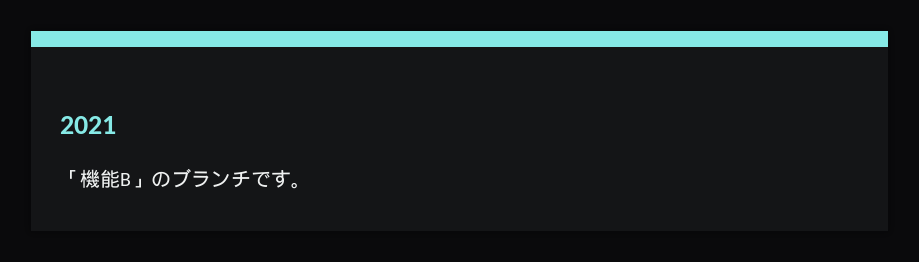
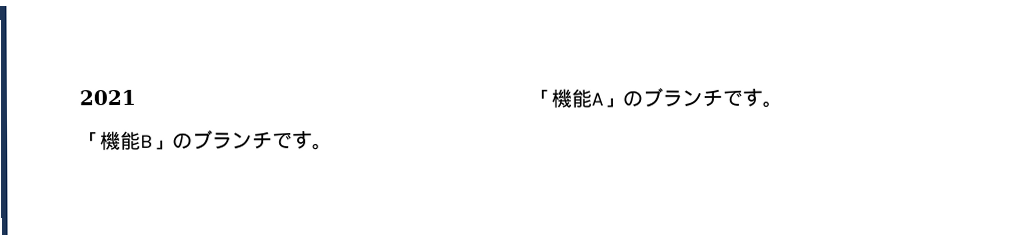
+ 「機能A」のブランチです。

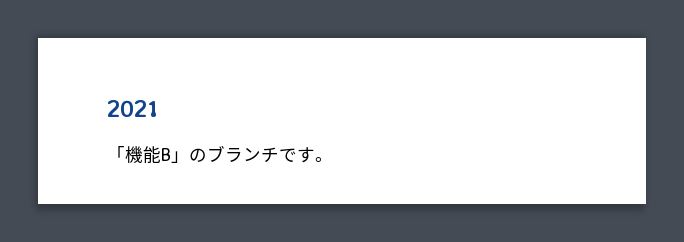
- 「機能A」のブランチです。

